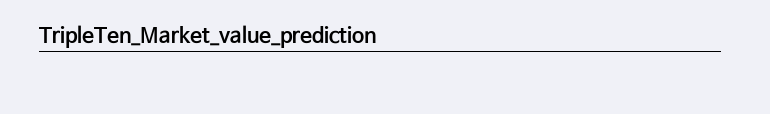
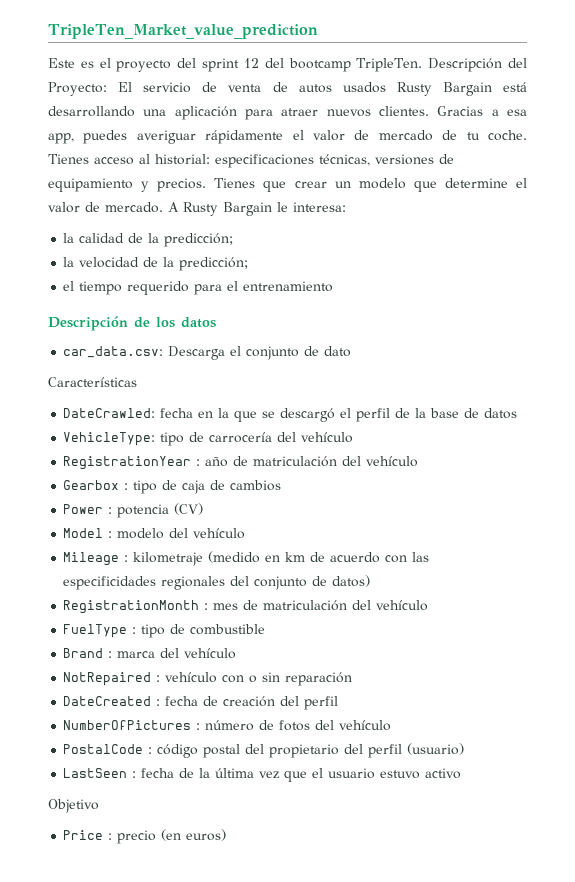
+ Este es el proyecto del sprint 12 del bootcamp TripleTen. Descripción del Proyecto: El servicio de venta de autos usados Rusty Bargain está desarrollando una aplicación para atraer nuevos clientes. Gracias a esa app, puedes averiguar rápidamente el valor de mercado de tu coche. Tienes acceso al historial: especificaciones técnicas, versiones de equipamiento y precios. Tienes que crear un modelo que determine el valor de mercado. A Rusty Bargain le interesa:
+ la calidad de la predicción;
+ la velocidad de la predicción;
+ el tiempo requerido para el entrenamiento
+ Descripción de los datos
+ car_data.csv: Descarga el conjunto de dato
+ Características
+ DateCrawled: fecha en la que se descargó el perfil de la base de datos
+ VehicleType: tipo de carrocería del vehículo
+ RegistrationYear : año de matriculación del vehículo
+ Gearbox : tipo de caja de cambios
+ Power : potencia (CV)
+ Model : modelo del vehículo
+ Mileage : kilometraje (medido en km de acuerdo con las especificidades regionales del conjunto de datos)
+ RegistrationMonth : mes de matriculación del vehículo
+ FuelType : tipo de combustible
+ Brand : marca del vehículo
+ NotRepaired : vehículo con o sin reparación
+ DateCreated : fecha de creación del perfil
+ NumberOfPictures : número de fotos del vehículo
+ PostalCode : código postal del propietario del perfil (usuario)
+ LastSeen : fecha de la última vez que el usuario estuvo activo
+ Objetivo
+ Price : precio (en euros)

